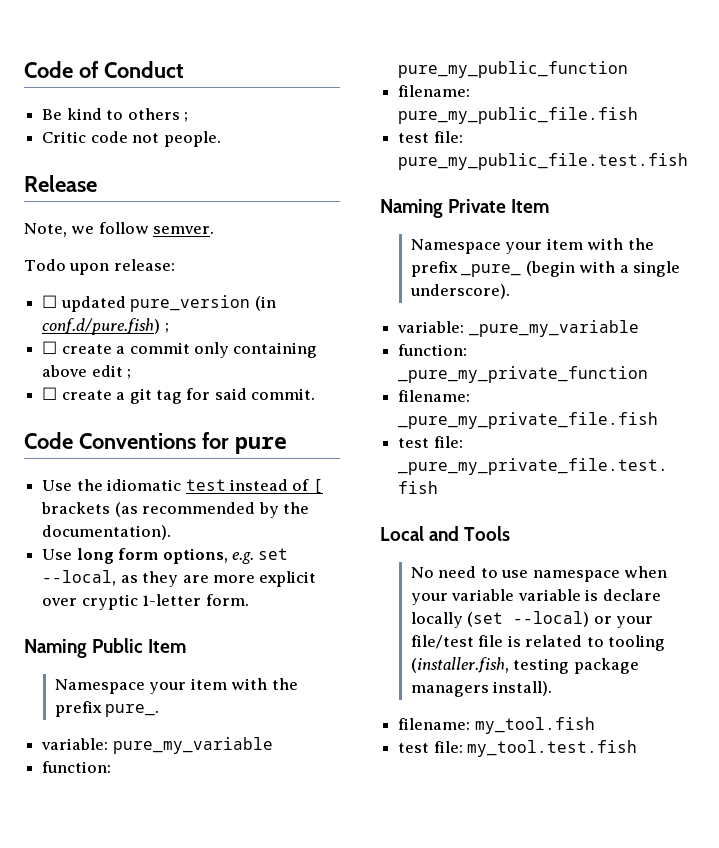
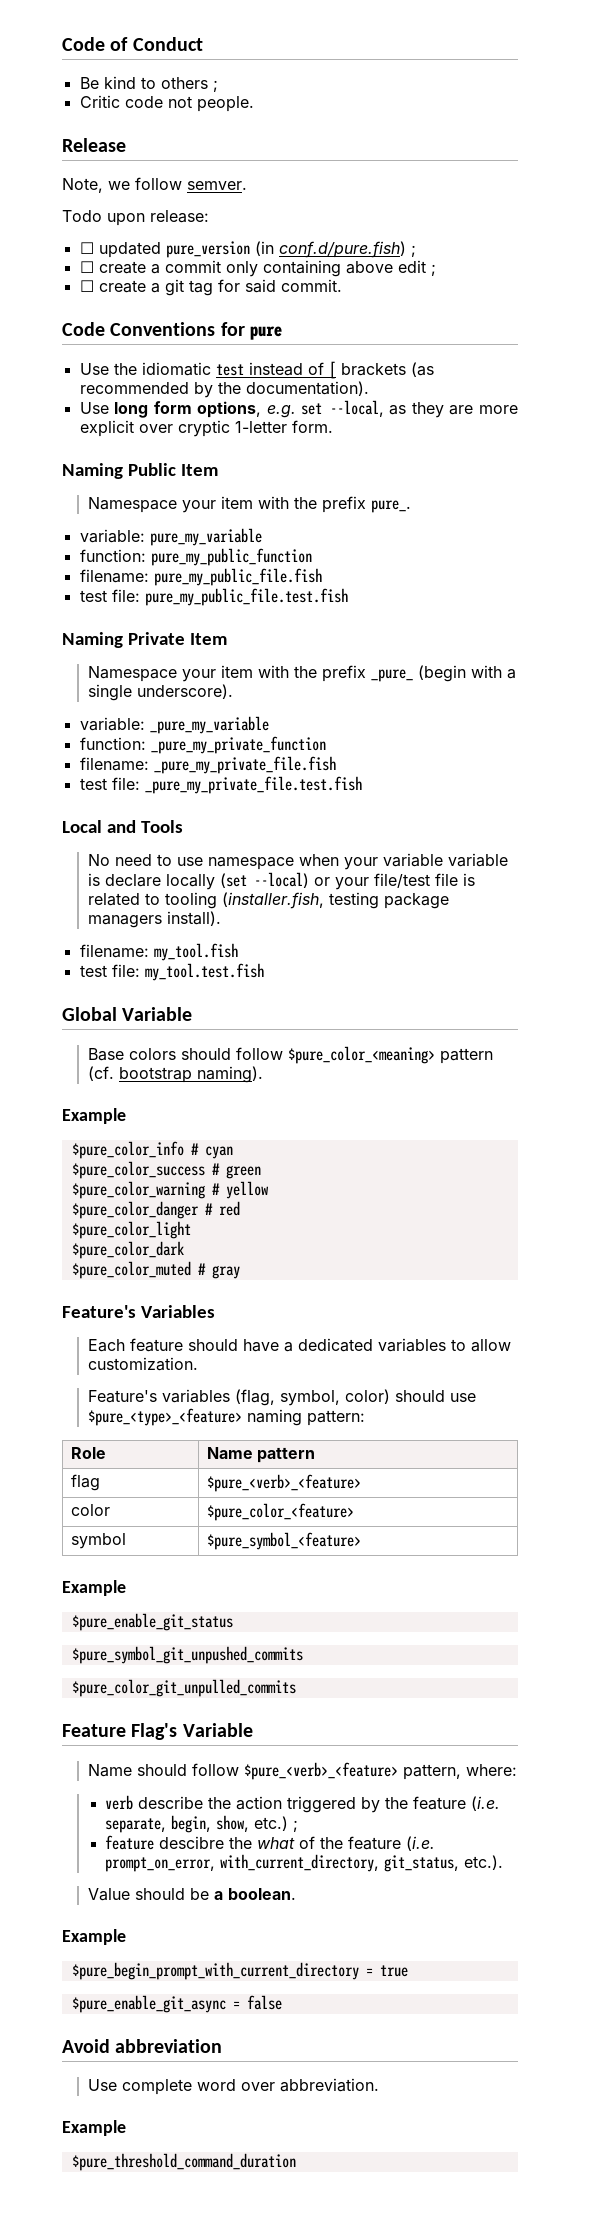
+ Global Variable
+ Base colors should follow $pure_color_<meaning> pattern (cf. bootstrap naming).
+ Example
+ $pure_color_info # cyan
+ $pure_color_success # green
+ $pure_color_warning # yellow
+ $pure_color_danger # red
+ $pure_color_light
+ $pure_color_dark
+ $pure_color_muted # gray
+ Feature's Variables
+ Each feature should have a dedicated variables to allow customization.
+ Feature's variables (flag, symbol, color) should use $pure_<type>_<feature> naming pattern:
+ Role | Name pattern
+ flag | $pure_<verb>_<feature>
+ color | $pure_color_<feature>
+ symbol | $pure_symbol_<feature>
+ Example
+ $pure_enable_git_status
+ $pure_symbol_git_unpushed_commits
+ $pure_color_git_unpulled_commits
+ Feature Flag's Variable
+ Name should follow $pure_<verb>_<feature> pattern, where:
+ verb describe the action triggered by the feature (i.e. separate, begin, show, etc.) ;
+ feature descibre the what of the feature (i.e. prompt_on_error, with_current_directory, git_status, etc.).
+ Value should be a boolean.
+ Example
+ $pure_begin_prompt_with_current_directory = true
+ $pure_enable_git_async = false
+ Avoid abbreviation
+ Use complete word over abbreviation.
+ Example
+ $pure_threshold_command_duration

